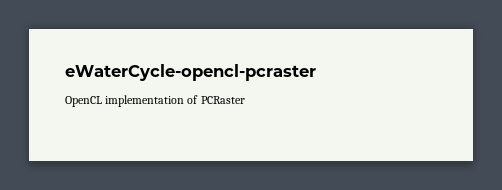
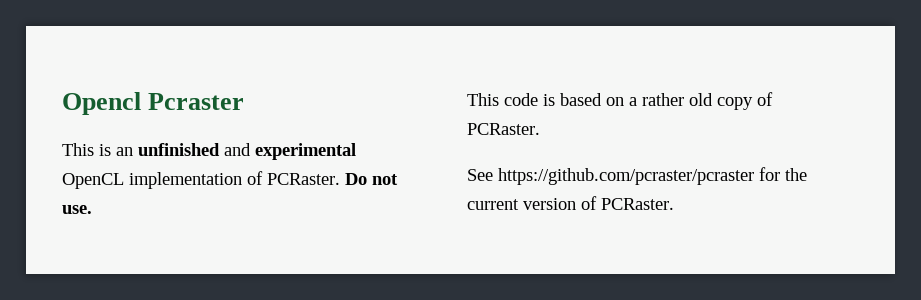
- eWaterCycle-opencl-pcraster
- OpenCL implementation of PCRaster
+ Opencl Pcraster
+ This is an unfinished and experimental OpenCL implementation of PCRaster. Do not use.
+ This code is based on a rather old copy of PCRaster.
+ See https://github.com/pcraster/pcraster for the current version of PCRaster.

